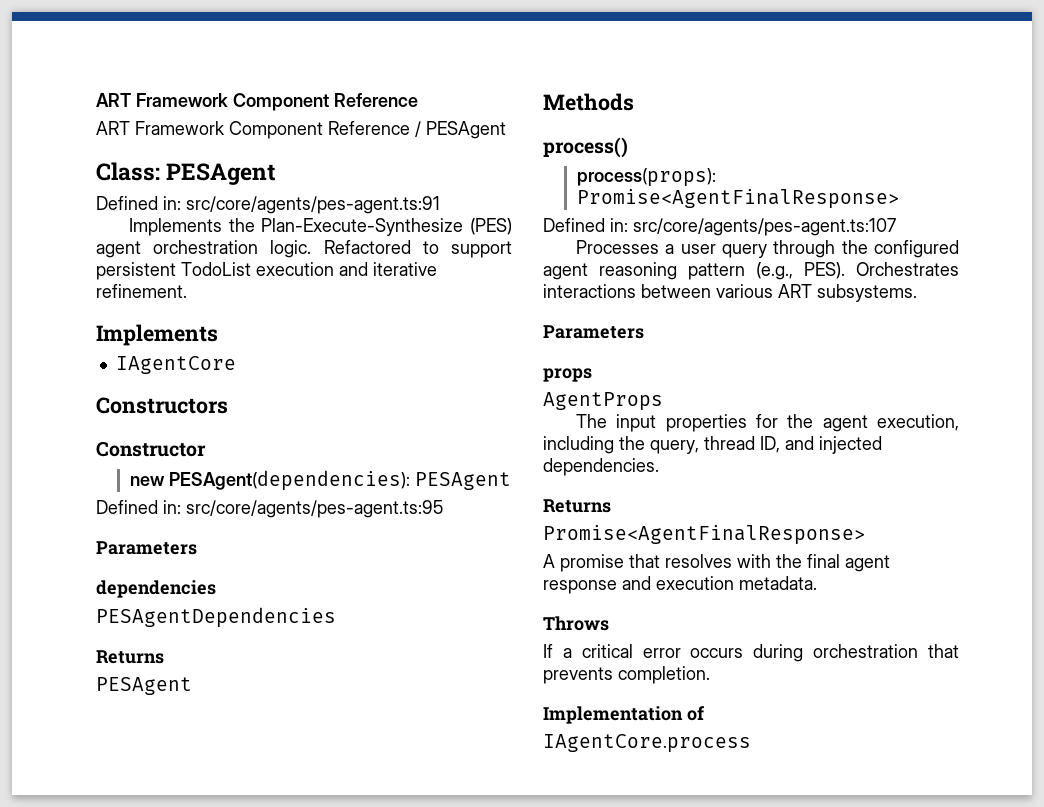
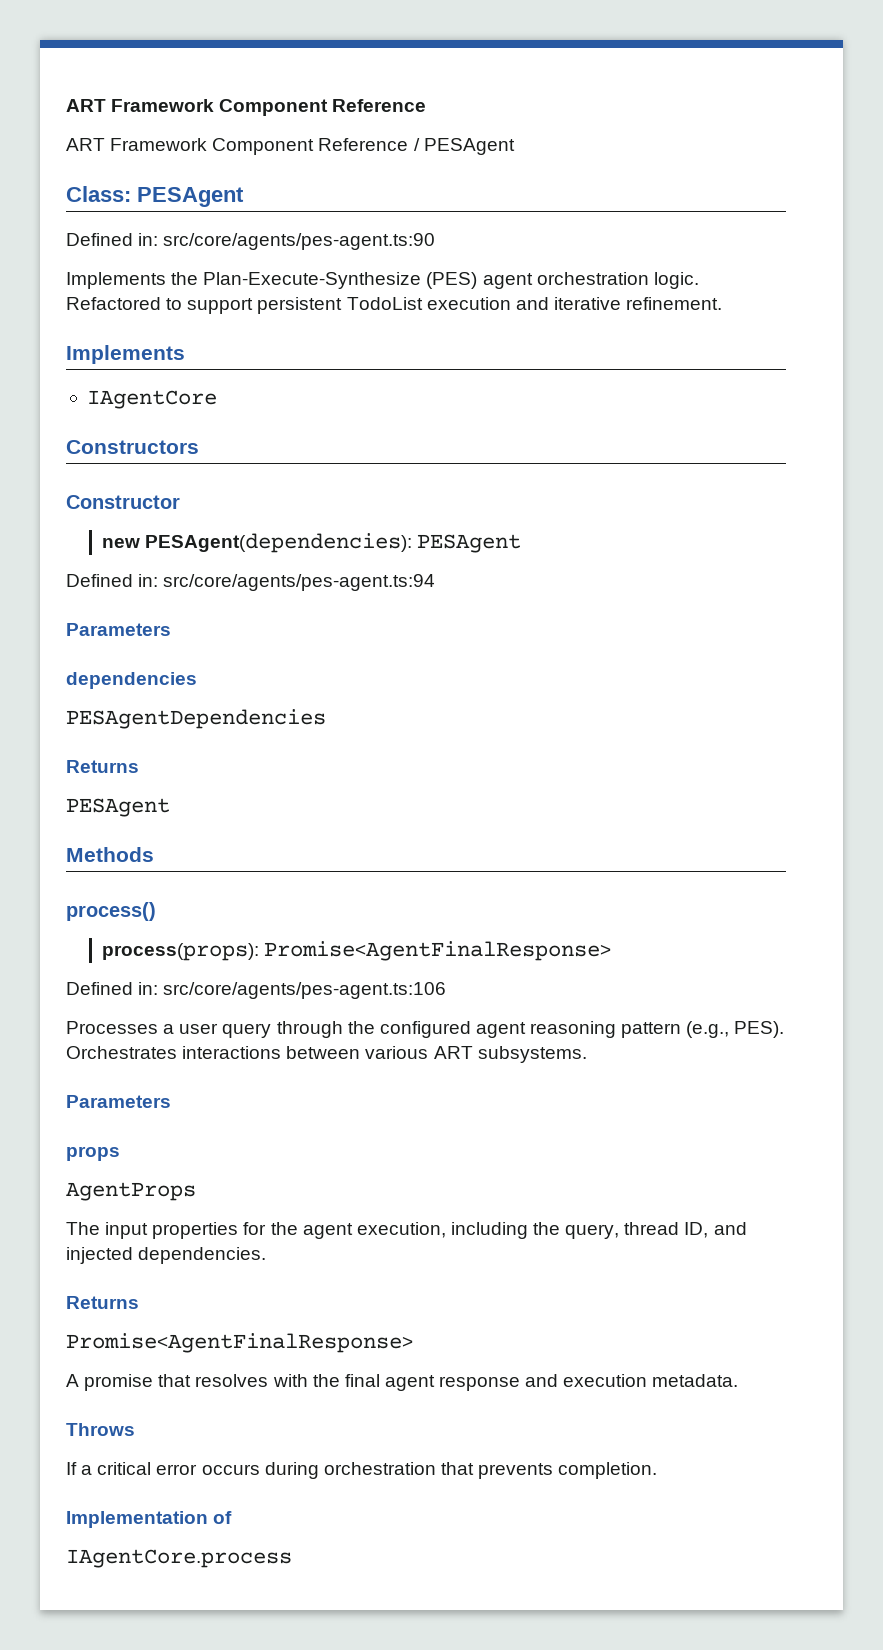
- Defined in: src/core/agents/pes-agent.ts:91
+ Defined in: src/core/agents/pes-agent.ts:90
- Defined in: src/core/agents/pes-agent.ts:95
+ Defined in: src/core/agents/pes-agent.ts:94
- Defined in: src/core/agents/pes-agent.ts:107
+ Defined in: src/core/agents/pes-agent.ts:106

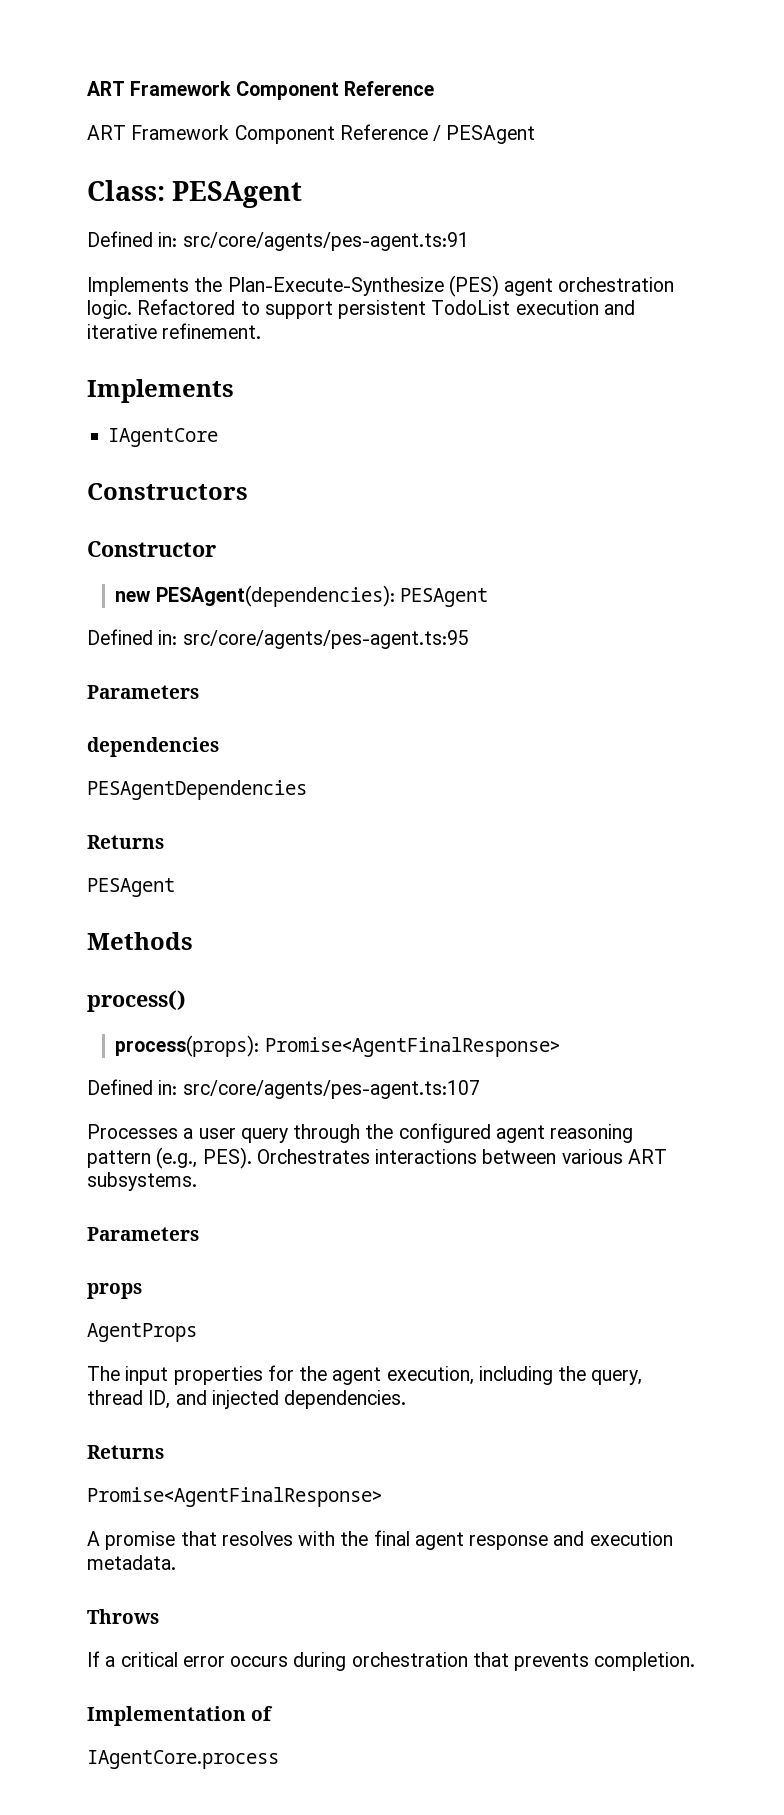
- Defined in: src/core/agents/pes-agent.ts:90
+ Defined in: src/core/agents/pes-agent.ts:91
- Defined in: src/core/agents/pes-agent.ts:94
+ Defined in: src/core/agents/pes-agent.ts:95
- Defined in: src/core/agents/pes-agent.ts:106
+ Defined in: src/core/agents/pes-agent.ts:107

